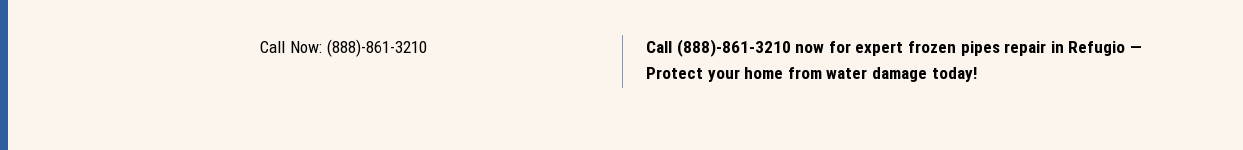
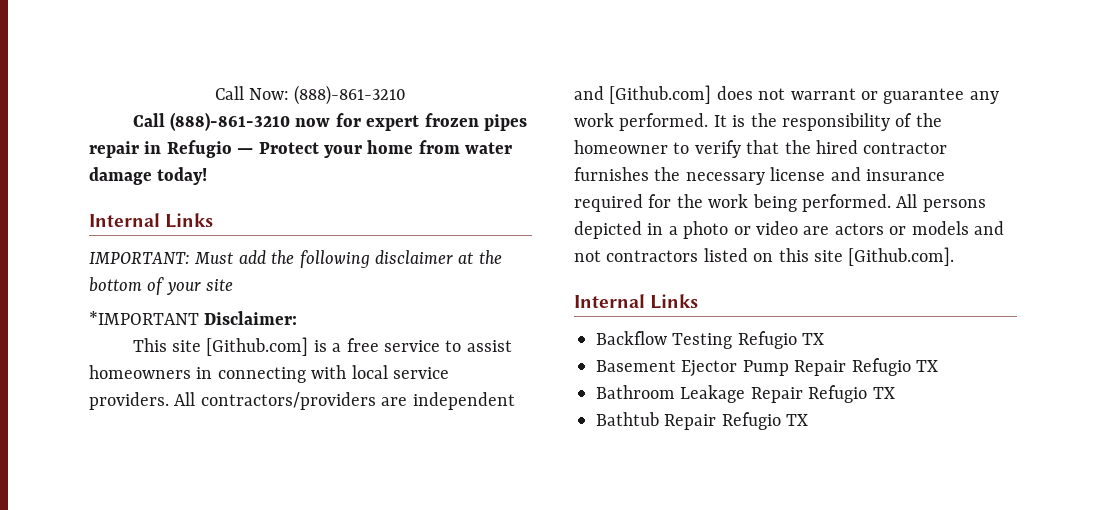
  Call (888)-861-3210 now for expert frozen pipes repair in Refugio — Protect your home from water damage today!
+ Internal Links
+ IMPORTANT: Must add the following disclaimer at the bottom of your site
+ *IMPORTANT Disclaimer:
+ This site [Github.com] is a free service to assist homeowners in connecting with local service providers. All contractors/providers are independent and [Github.com] does not warrant or guarantee any work performed. It is the responsibility of the homeowner to verify that the hired contractor furnishes the necessary license and insurance required for the work being performed. All persons depicted in a photo or video are actors or models and not contractors listed on this site [Github.com].
+ Internal Links
+ Backflow Testing Refugio TX
+ Basement Ejector Pump Repair Refugio TX
+ Bathroom Leakage Repair Refugio TX
+ Bathtub Repair Refugio TX

